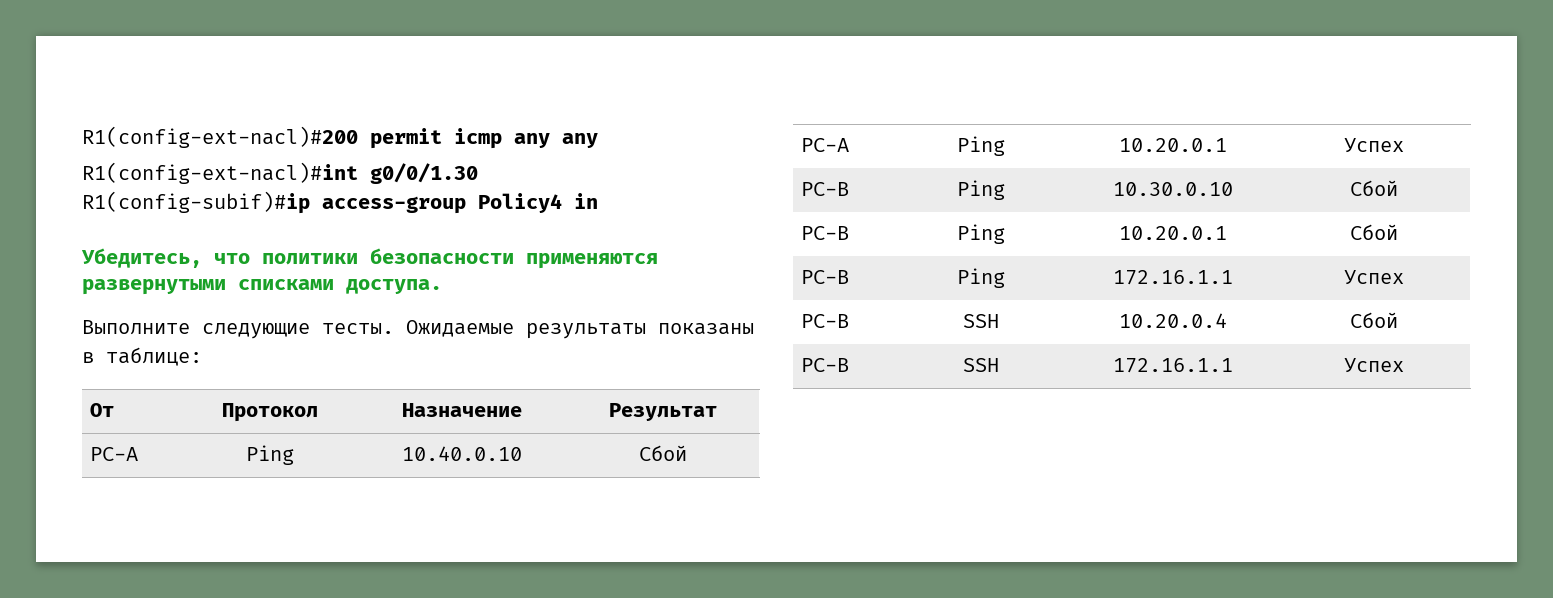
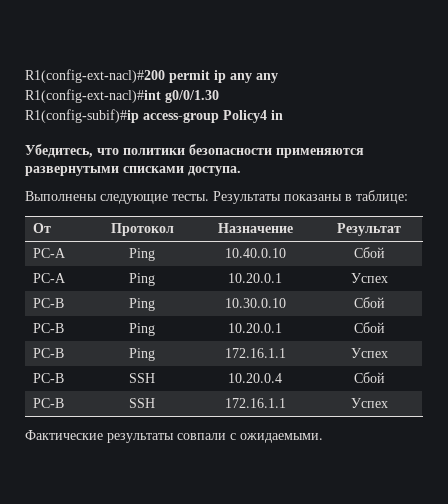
- R1(config-ext-nacl)#200 permit icmp any any
+ R1(config-ext-nacl)#200 permit ip any any
- Выполните следующие тесты.
+ Выполнены следующие тесты.
- Ожидаемые результаты показаны в таблице:
+ Результаты показаны в таблице:
+ Фактические результаты совпали с ожидаемыми.

